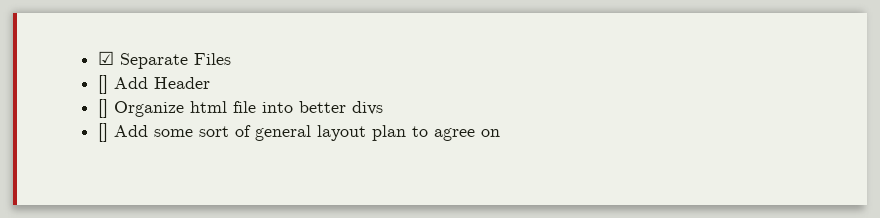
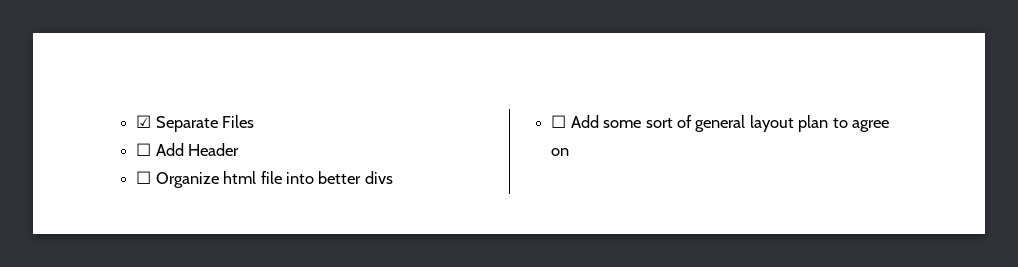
- [] Add Header
+ ☐ Add Header
- [] Organize html file into better divs
+ ☐ Organize html file into better divs
- [] Add some sort of general layout plan to agree on
+ ☐ Add some sort of general layout plan to agree on

